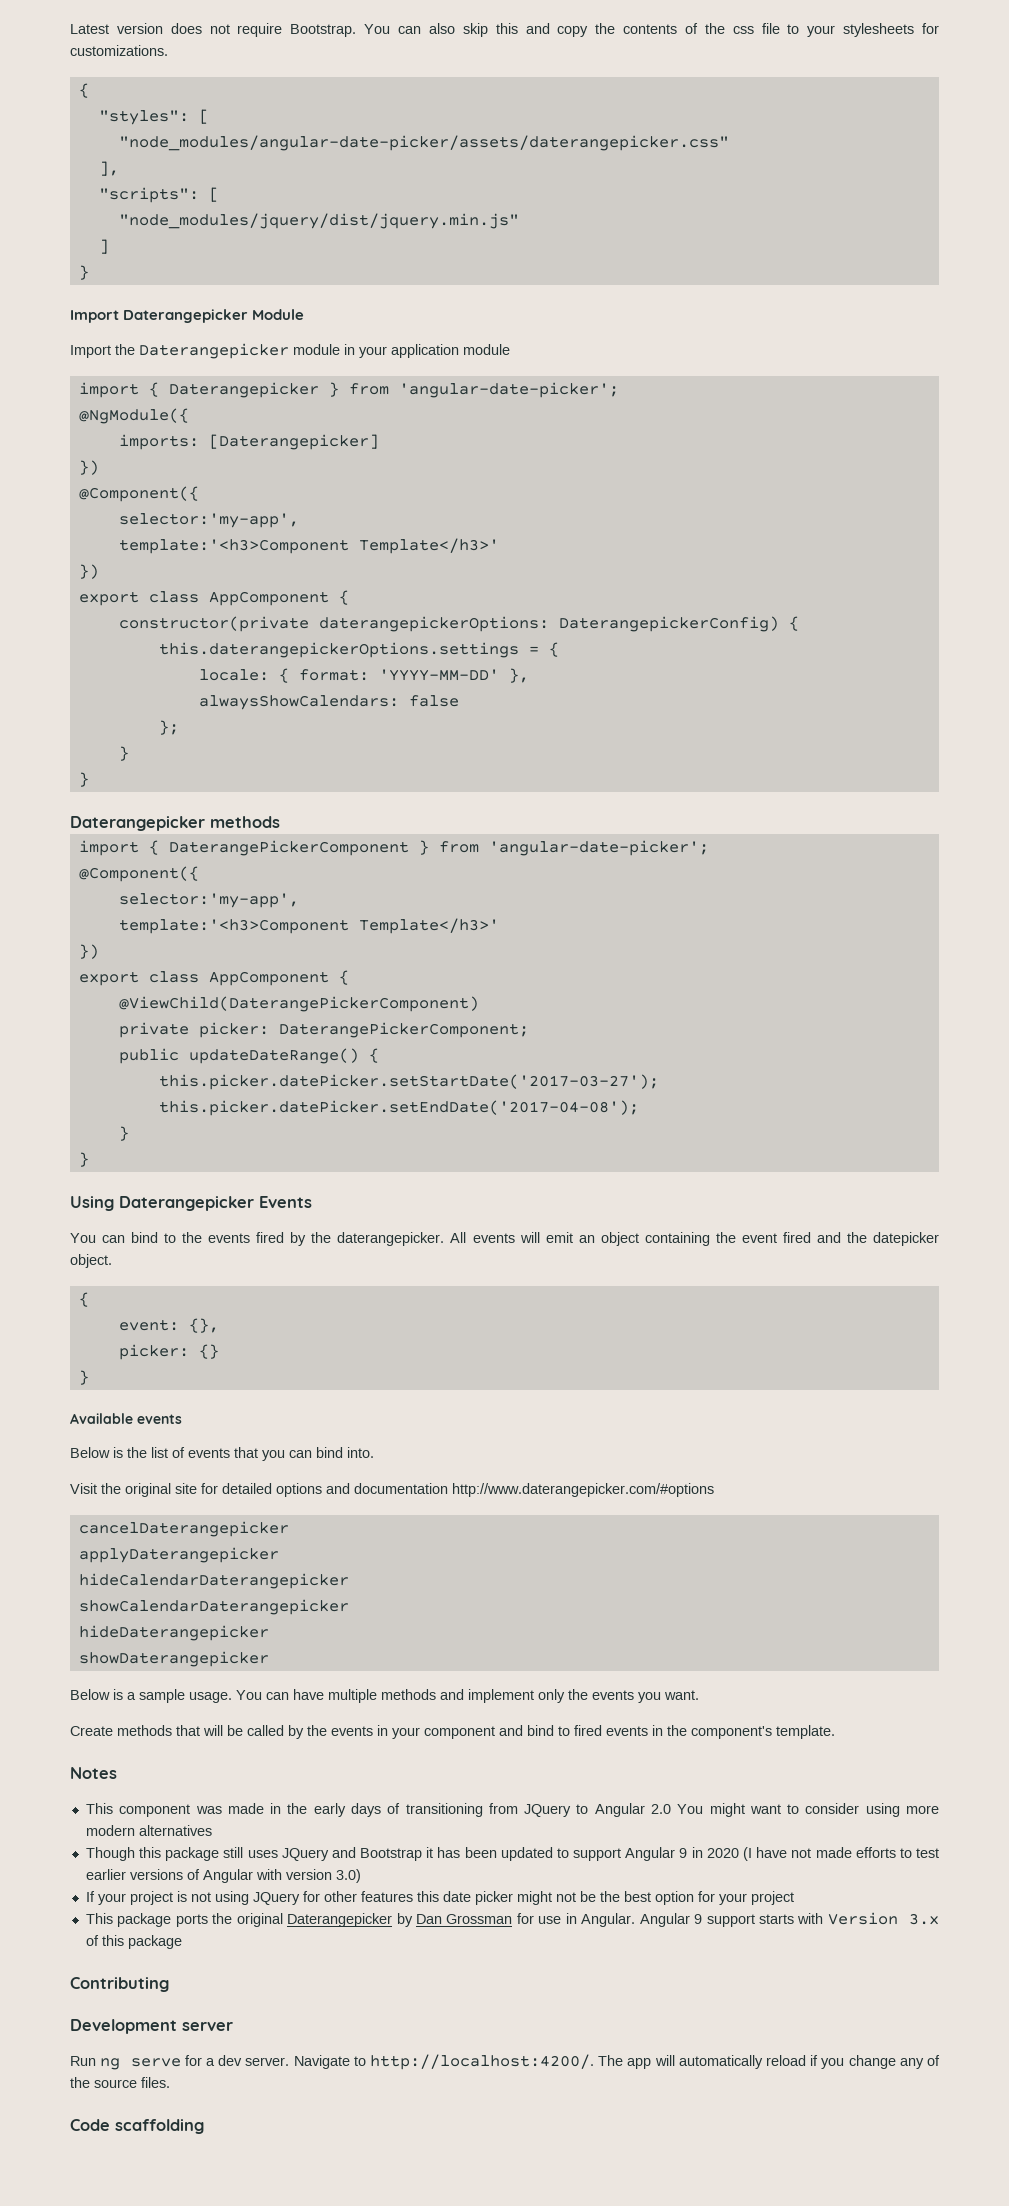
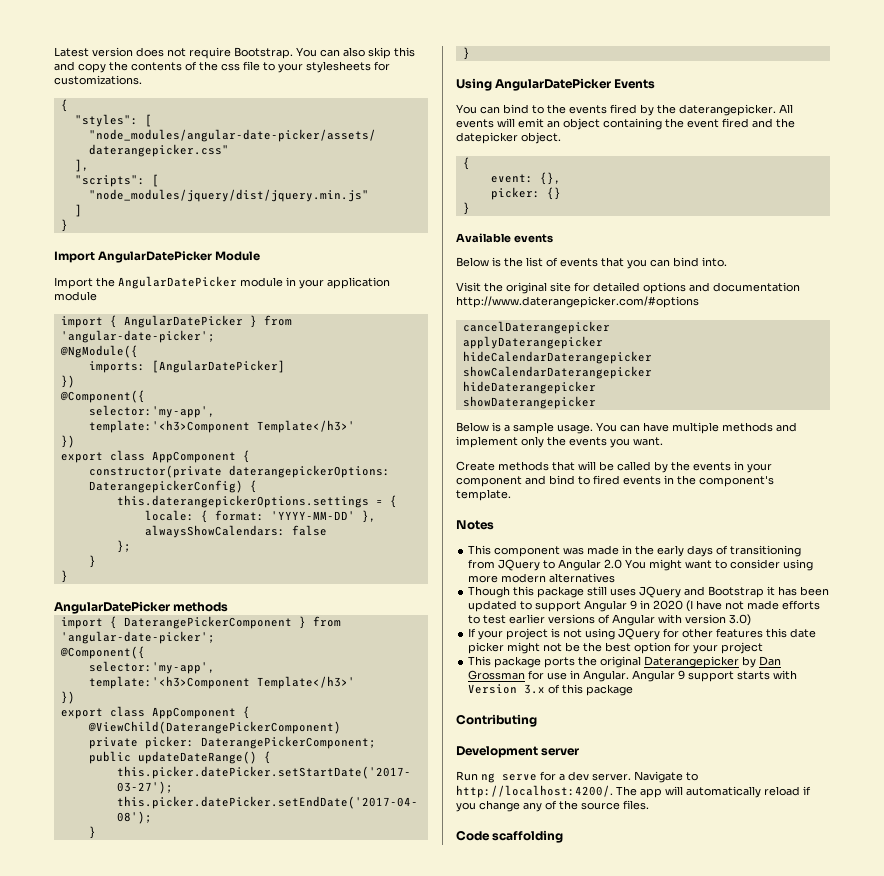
- Import Daterangepicker Module
+ Import AngularDatePicker Module
- Import the Daterangepicker module in your application module
+ Import the AngularDatePicker module in your application module
- import { Daterangepicker } from 'angular-date-picker';
+ import { AngularDatePicker } from 'angular-date-picker';
- imports: [Daterangepicker]
+ imports: [AngularDatePicker]
- Daterangepicker methods
+ AngularDatePicker methods
- Using Daterangepicker Events
+ Using AngularDatePicker Events

